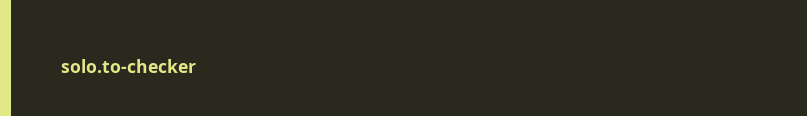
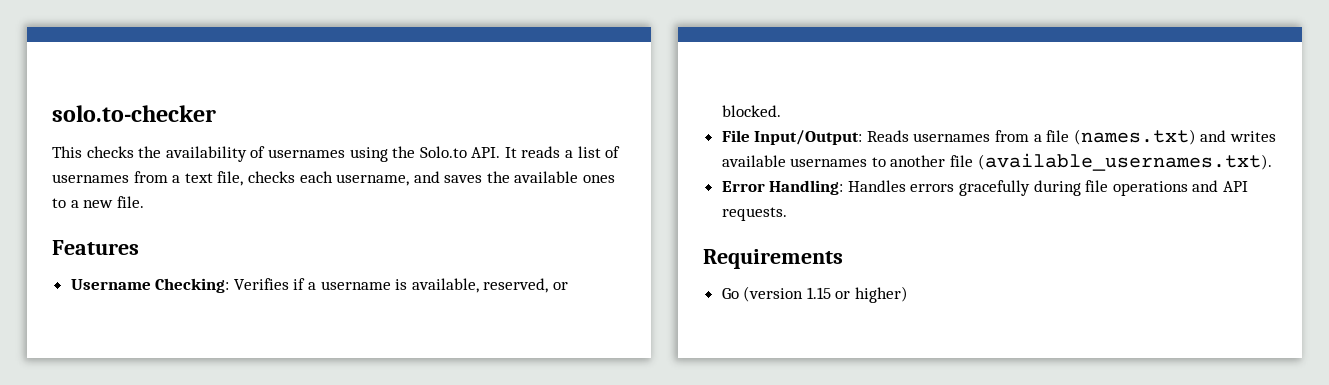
+ This checks the availability of usernames using the Solo.to API. It reads a list of usernames from a text file, checks each username, and saves the available ones to a new file.
+ Features
+ Username Checking: Verifies if a username is available, reserved, or blocked.
+ File Input/Output: Reads usernames from a file (names.txt) and writes available usernames to another file (available_usernames.txt).
+ Error Handling: Handles errors gracefully during file operations and API requests.
+ Requirements
+ Go (version 1.15 or higher)

